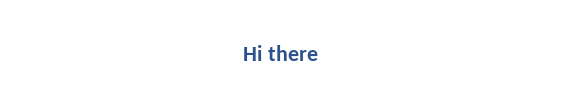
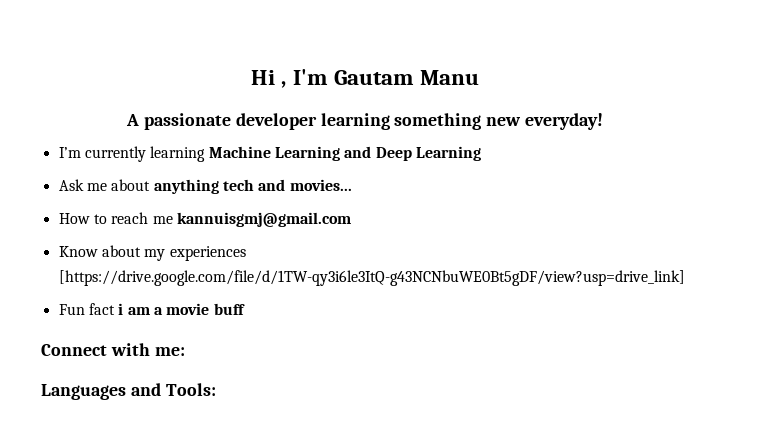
- Hi there
+ Hi , I'm Gautam Manu
+ A passionate developer learning something new everyday!
+ I’m currently learning Machine Learning and Deep Learning
+ Ask me about anything tech and movies...
+ How to reach me kannuisgmj@gmail.com
+ Know about my experiences [https://drive.google.com/file/d/1TW-qy3i6le3ItQ-g43NCNbuWE0Bt5gDF/view?usp=drive_link]
+ Fun fact i am a movie buff
+ Connect with me:
+ Languages and Tools:

